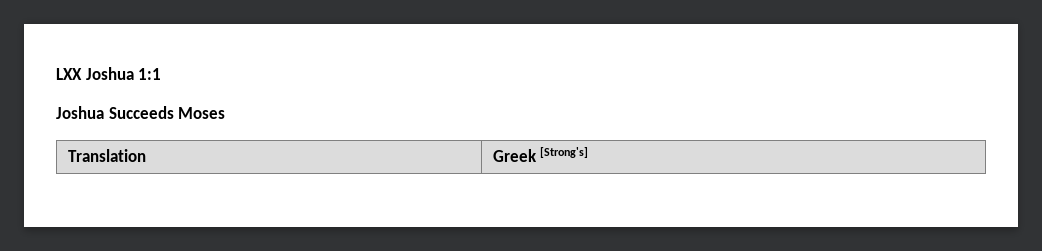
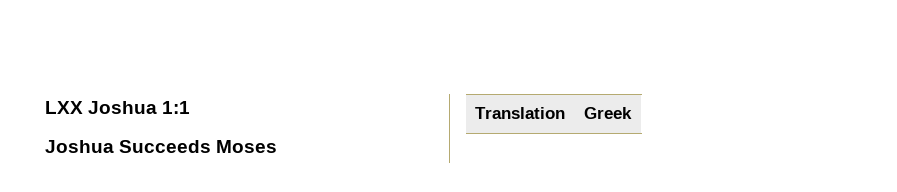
- Translation | Greek [Strong's]
+ Translation | Greek

